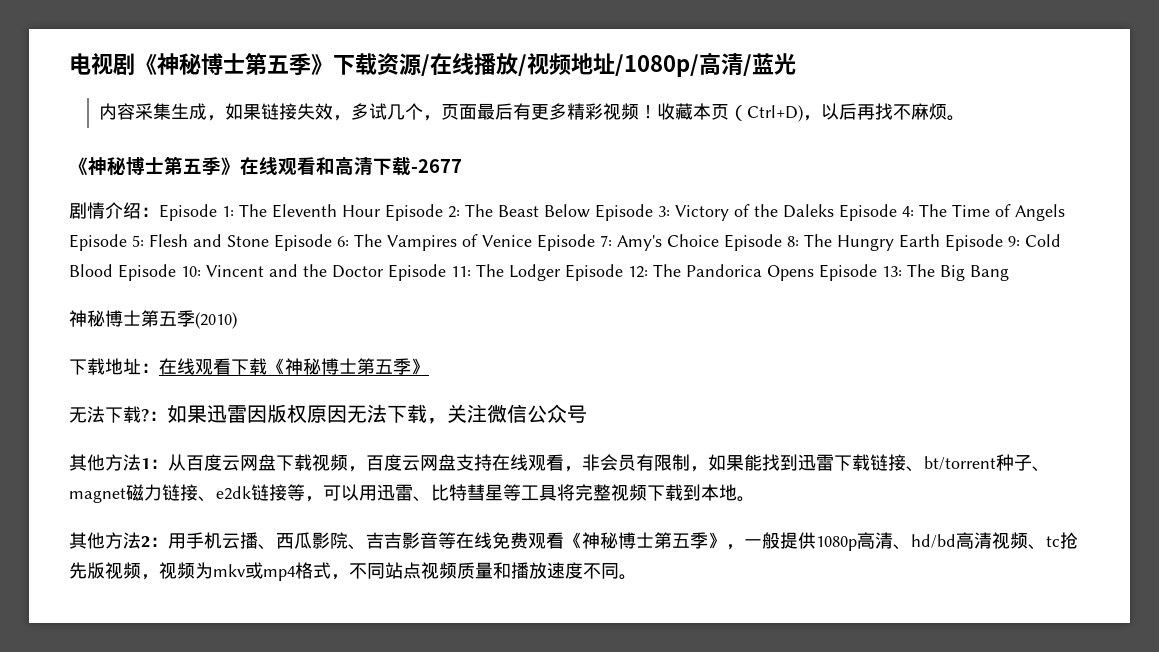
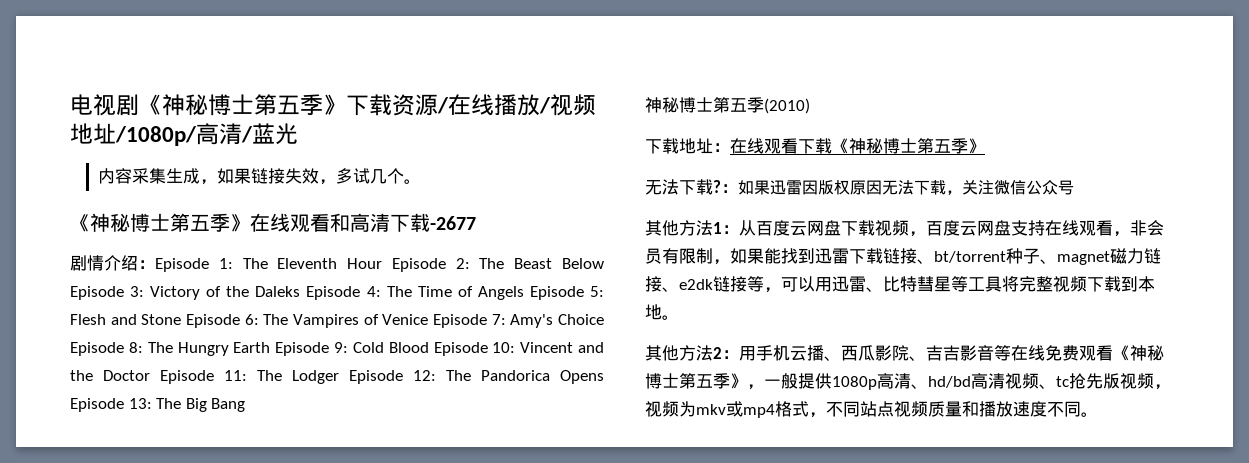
- 内容采集生成，如果链接失效，多试几个，页面最后有更多精彩视频！收藏本页（Ctrl+D)，以后再找不麻烦。
+ 内容采集生成，如果链接失效，多试几个。

